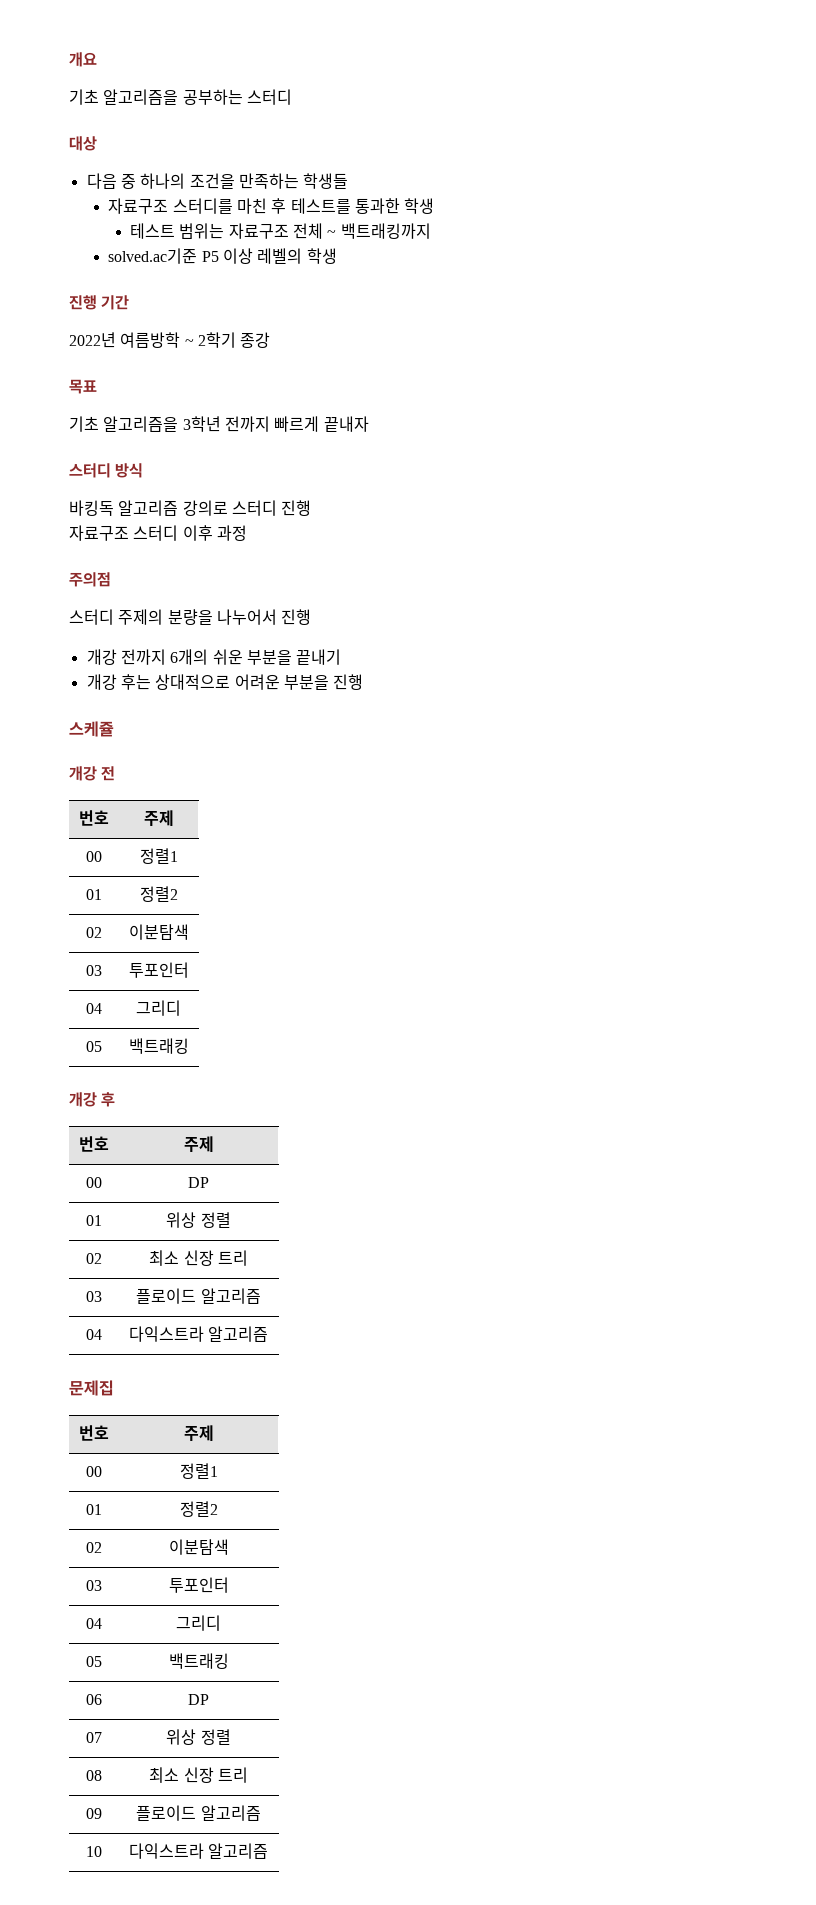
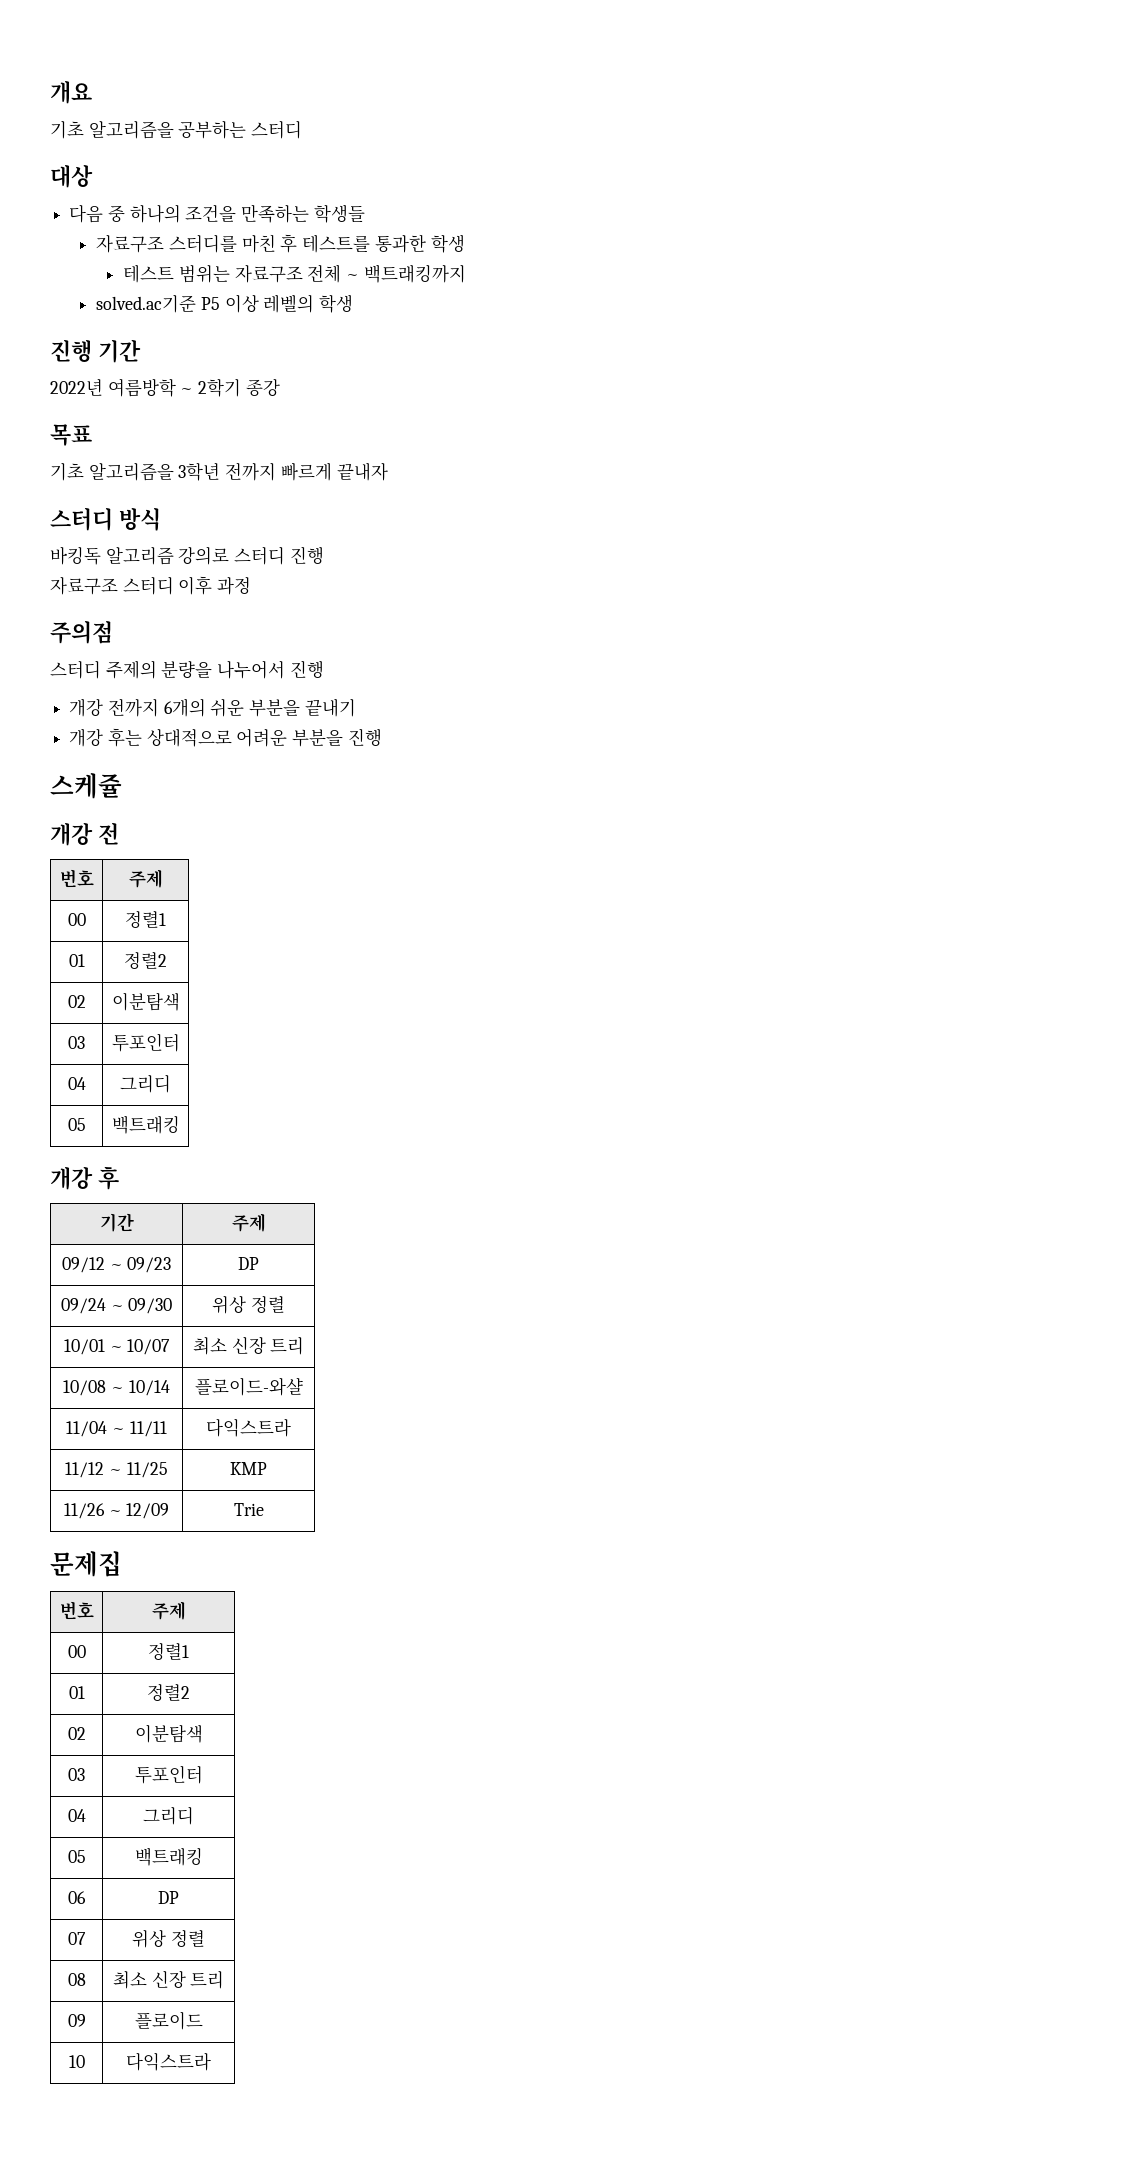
  개강 후
- 번호 | 주제
- 00 | DP
- 01 | 위상 정렬
- 02 | 최소 신장 트리
- 03 | 플로이드 알고리즘
- 04 | 다익스트라 알고리즘
+ 기간 | 주제
+ 09/12 ~ 09/23 | DP
+ 09/24 ~ 09/30 | 위상 정렬
+ 10/01 ~ 10/07 | 최소 신장 트리
+ 10/08 ~ 10/14 | 플로이드-와샬
+ 11/04 ~ 11/11 | 다익스트라
+ 11/12 ~ 11/25 | KMP
+ 11/26 ~ 12/09 | Trie
- 09 | 플로이드 알고리즘
+ 09 | 플로이드
- 10 | 다익스트라 알고리즘
+ 10 | 다익스트라

